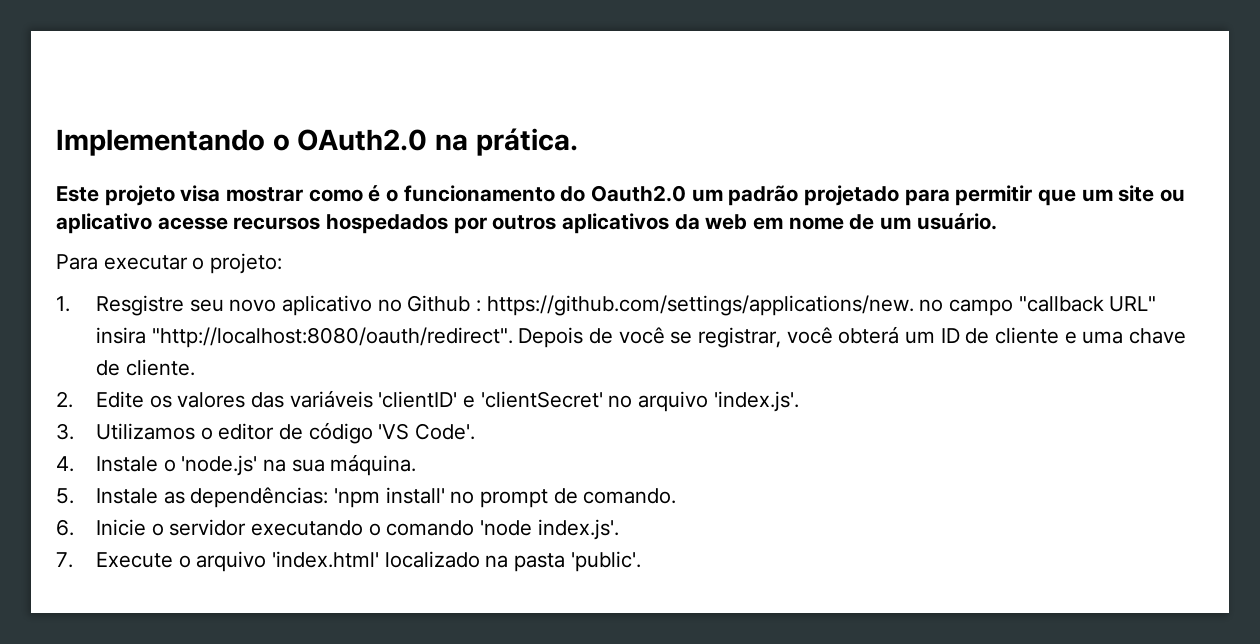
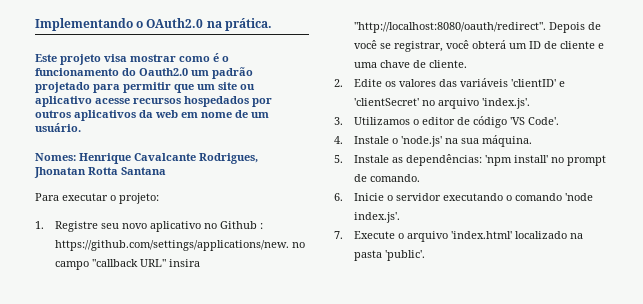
+ Nomes: Henrique Cavalcante Rodrigues, Jhonatan Rotta Santana
- 1. Resgistre seu novo aplicativo no Github : https://github.com/settings/applications/new. no campo "callback URL" insira "http://localhost:8080/oauth/redirect".
+ 1. Registre seu novo aplicativo no Github : https://github.com/settings/applications/new. no campo "callback URL" insira "http://localhost:8080/oauth/redirect".

